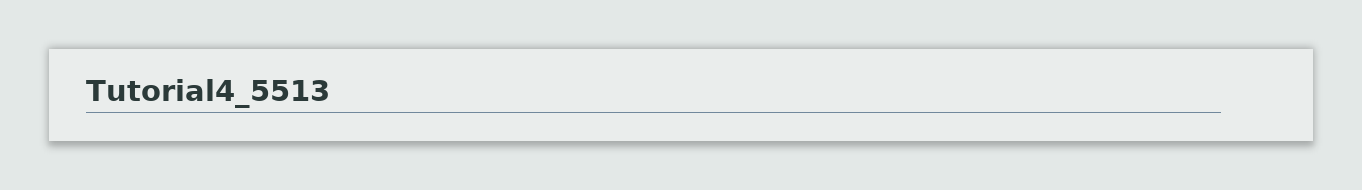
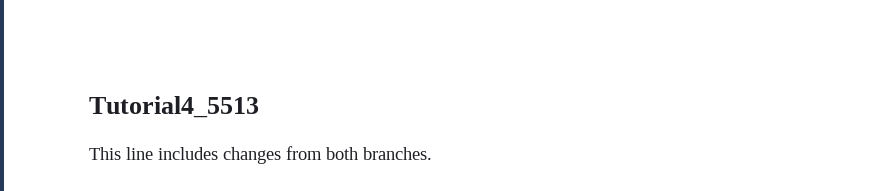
+ This line includes changes from both branches.

